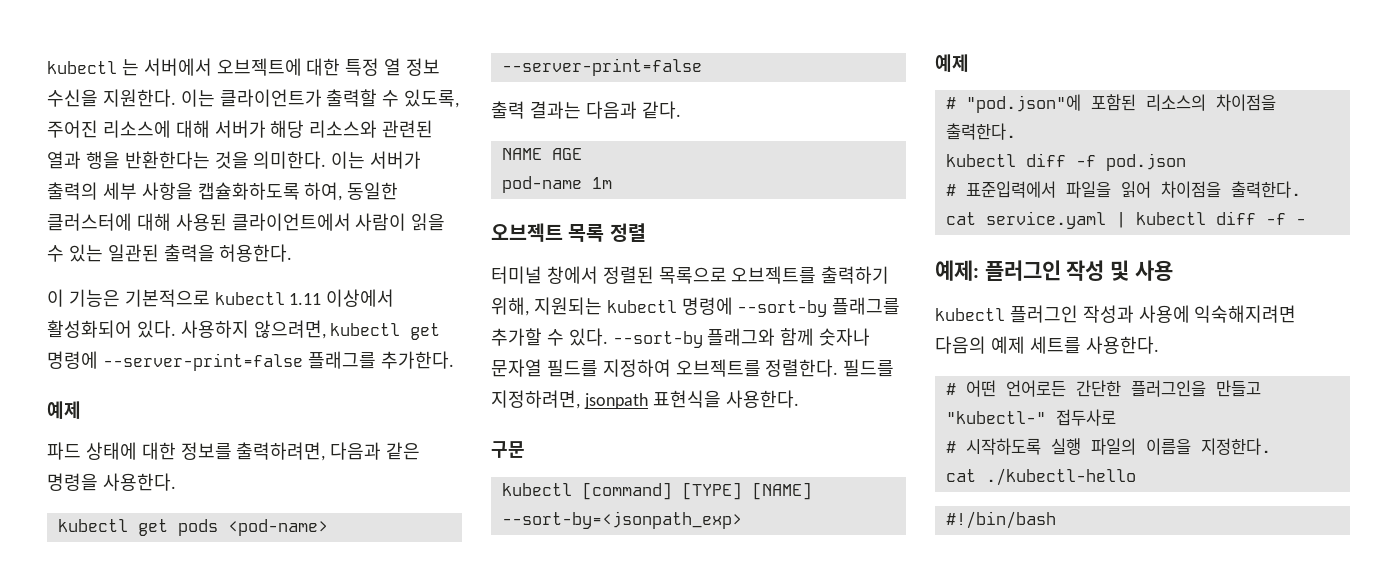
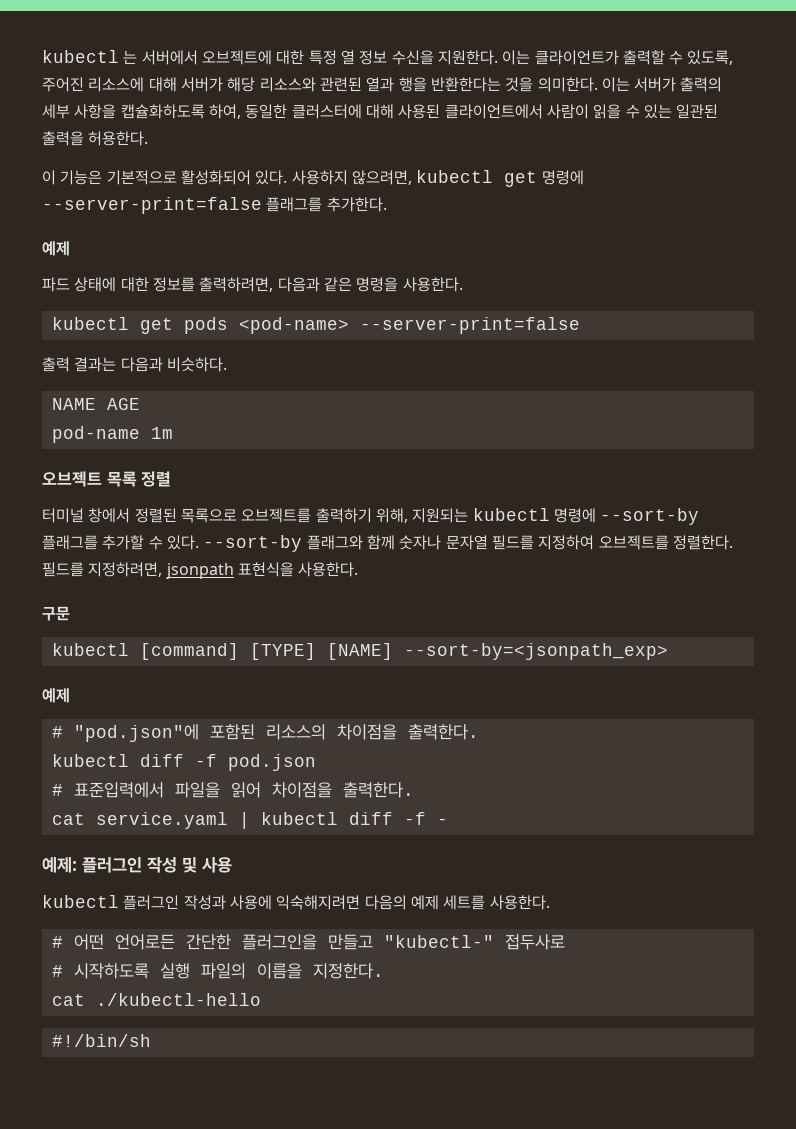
- 이 기능은 기본적으로 kubectl 1.11 이상에서 활성화되어 있다.
+ 이 기능은 기본적으로 활성화되어 있다.
- 출력 결과는 다음과 같다.
+ 출력 결과는 다음과 비슷하다.
- #!/bin/bash
+ #!/bin/sh

